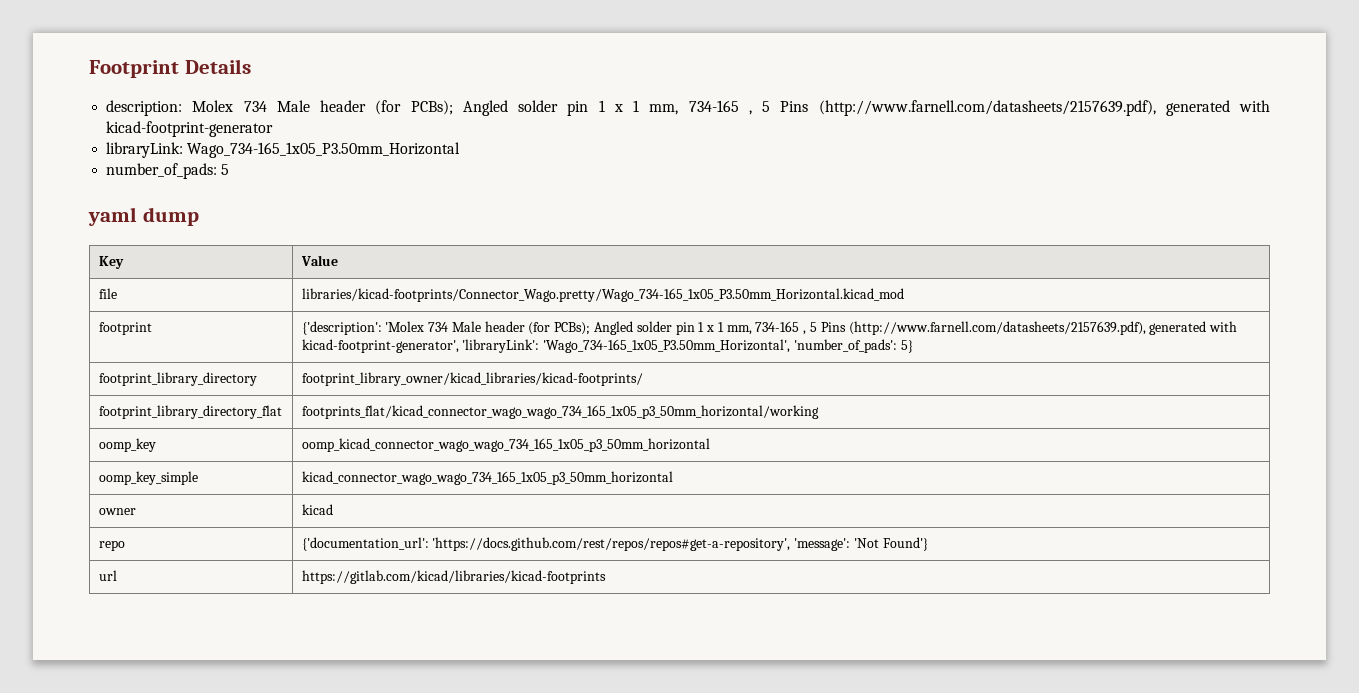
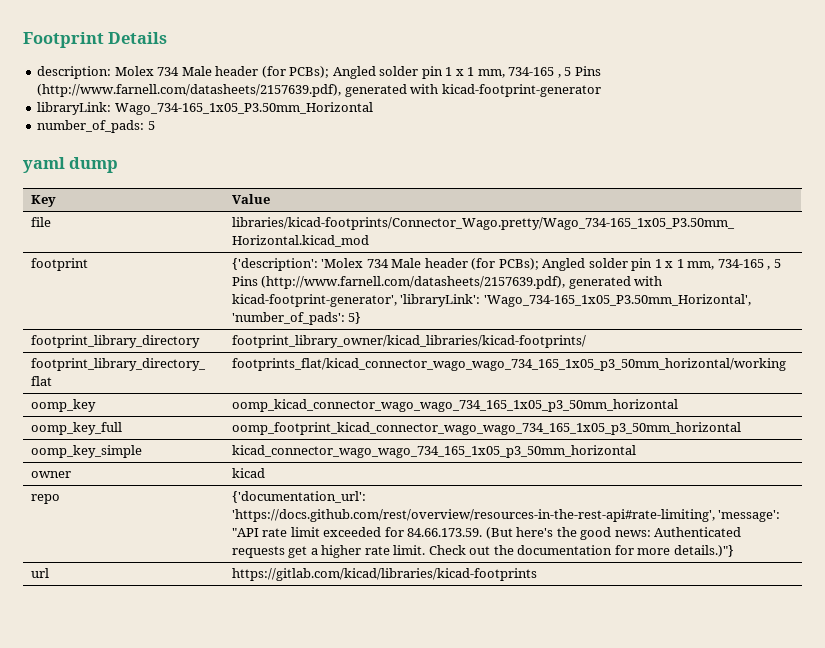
+ oomp_key_full | oomp_footprint_kicad_connector_wago_wago_734_165_1x05_p3_50mm_horizontal
- repo | {'documentation_url': 'https://docs.github.com/rest/repos/repos#get-a-repository', 'message': 'Not Found'}
+ repo | {'documentation_url': 'https://docs.github.com/rest/overview/resources-in-the-rest-api#rate-limiting', 'message': "API rate limit exceeded for 84.66.173.59. (But here's the good news: Authenticated requests get a higher rate limit. Check out the documentation for more details.)"}

